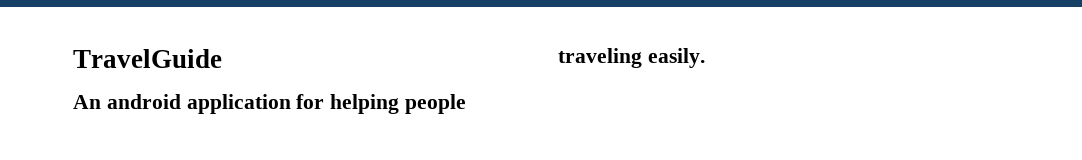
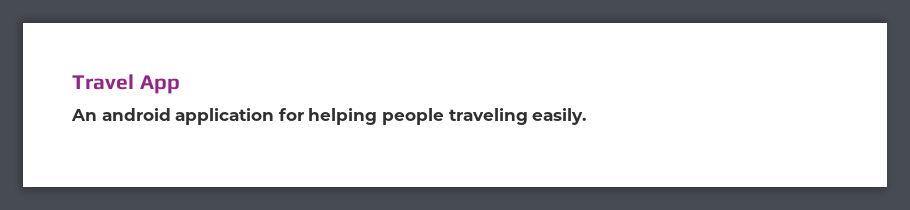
- TravelGuide
+ Travel App

